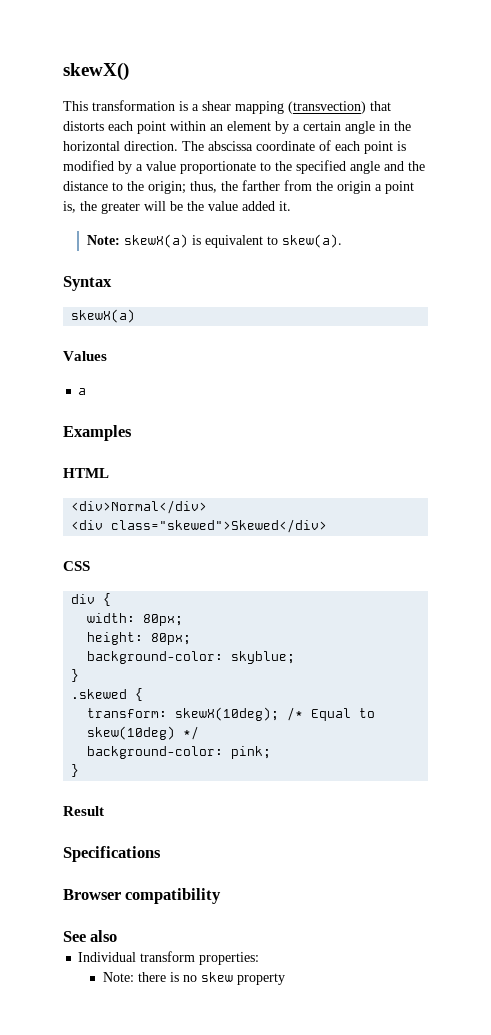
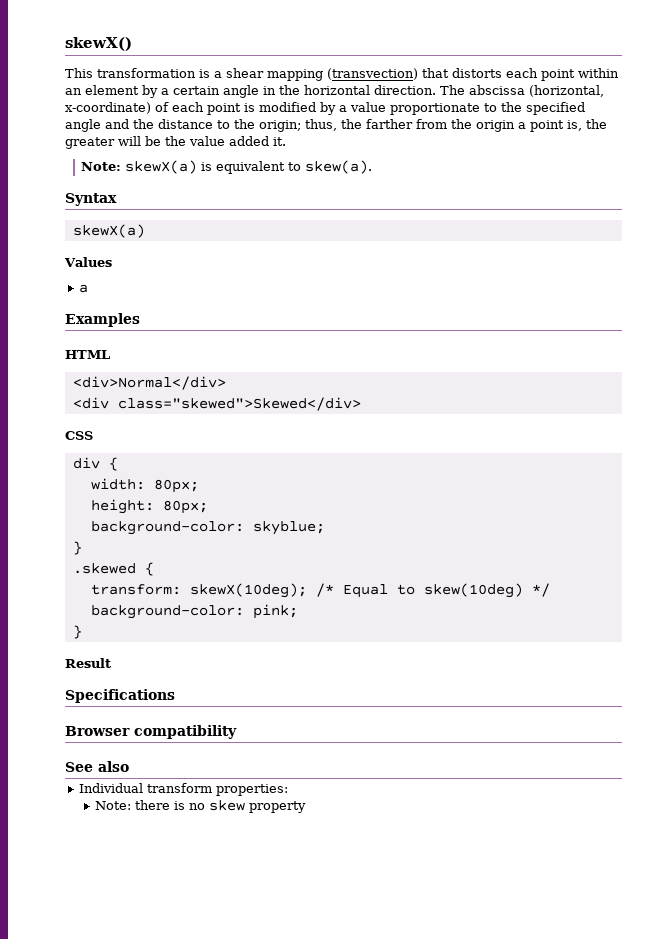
- The abscissa coordinate of each point is modified by a value proportionate to the specified angle and the distance to the origin; thus, the farther from the origin a point is, the greater will be the value added it.
+ The abscissa (horizontal, x-coordinate) of each point is modified by a value proportionate to the specified angle and the distance to the origin; thus, the farther from the origin a point is, the greater will be the value added it.

